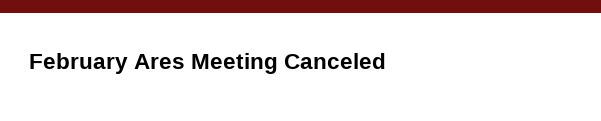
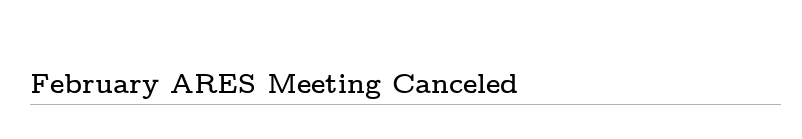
- February Ares Meeting Canceled
+ February ARES Meeting Canceled

